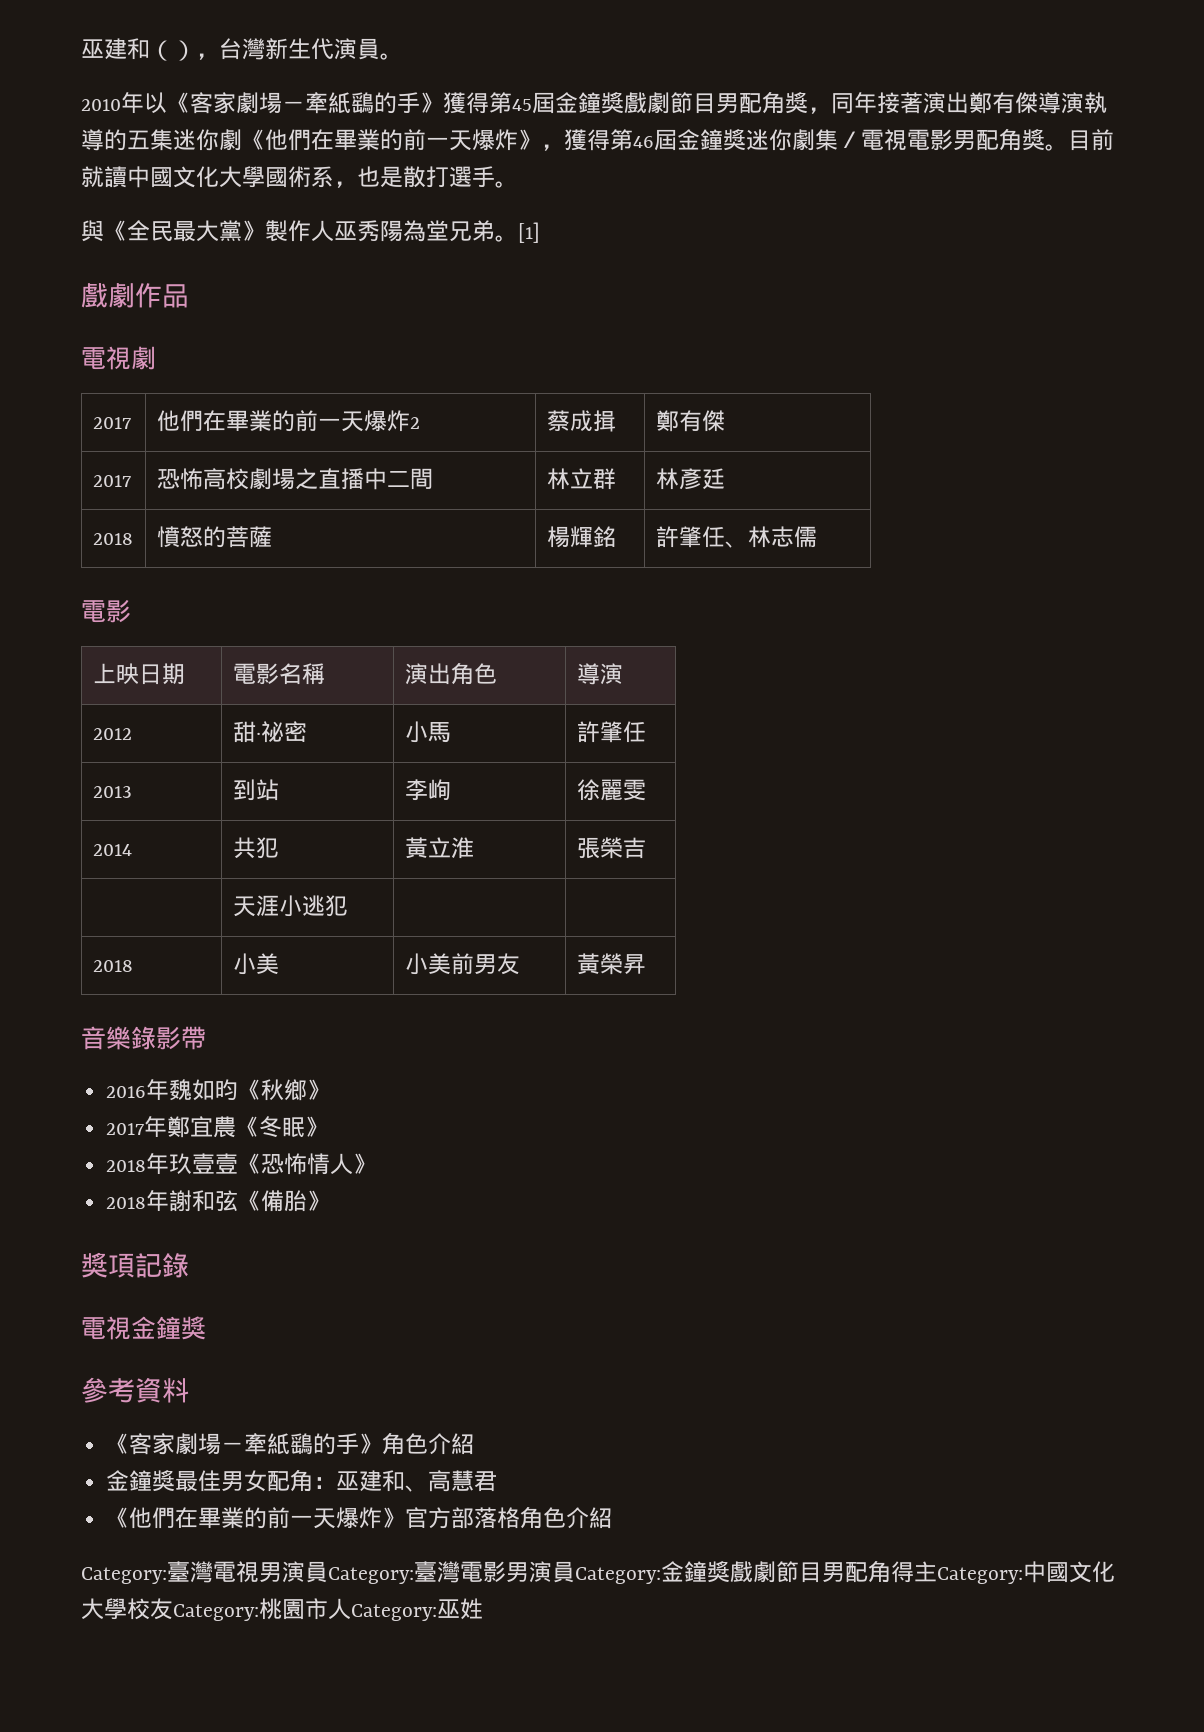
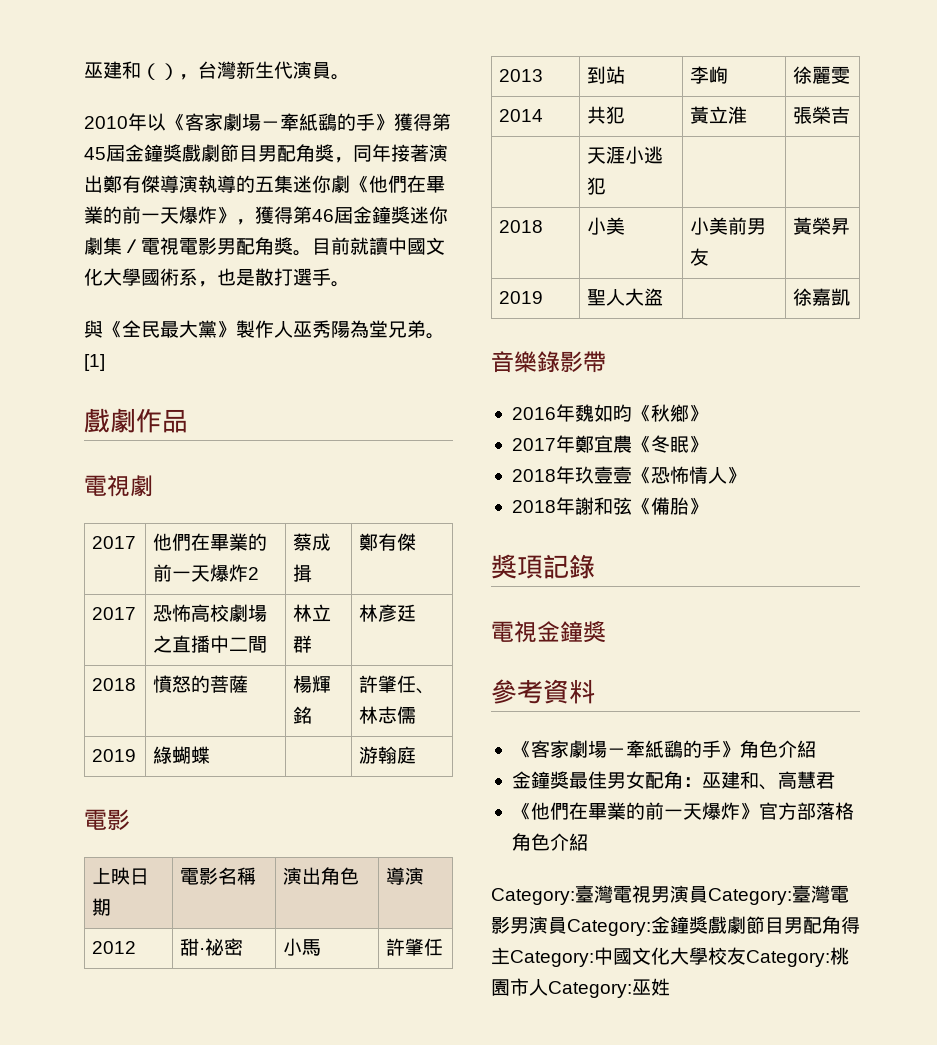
+ 2019 | 綠蝴蝶 | | 游翰庭
+ 2019 | 聖人大盜 | | 徐嘉凱

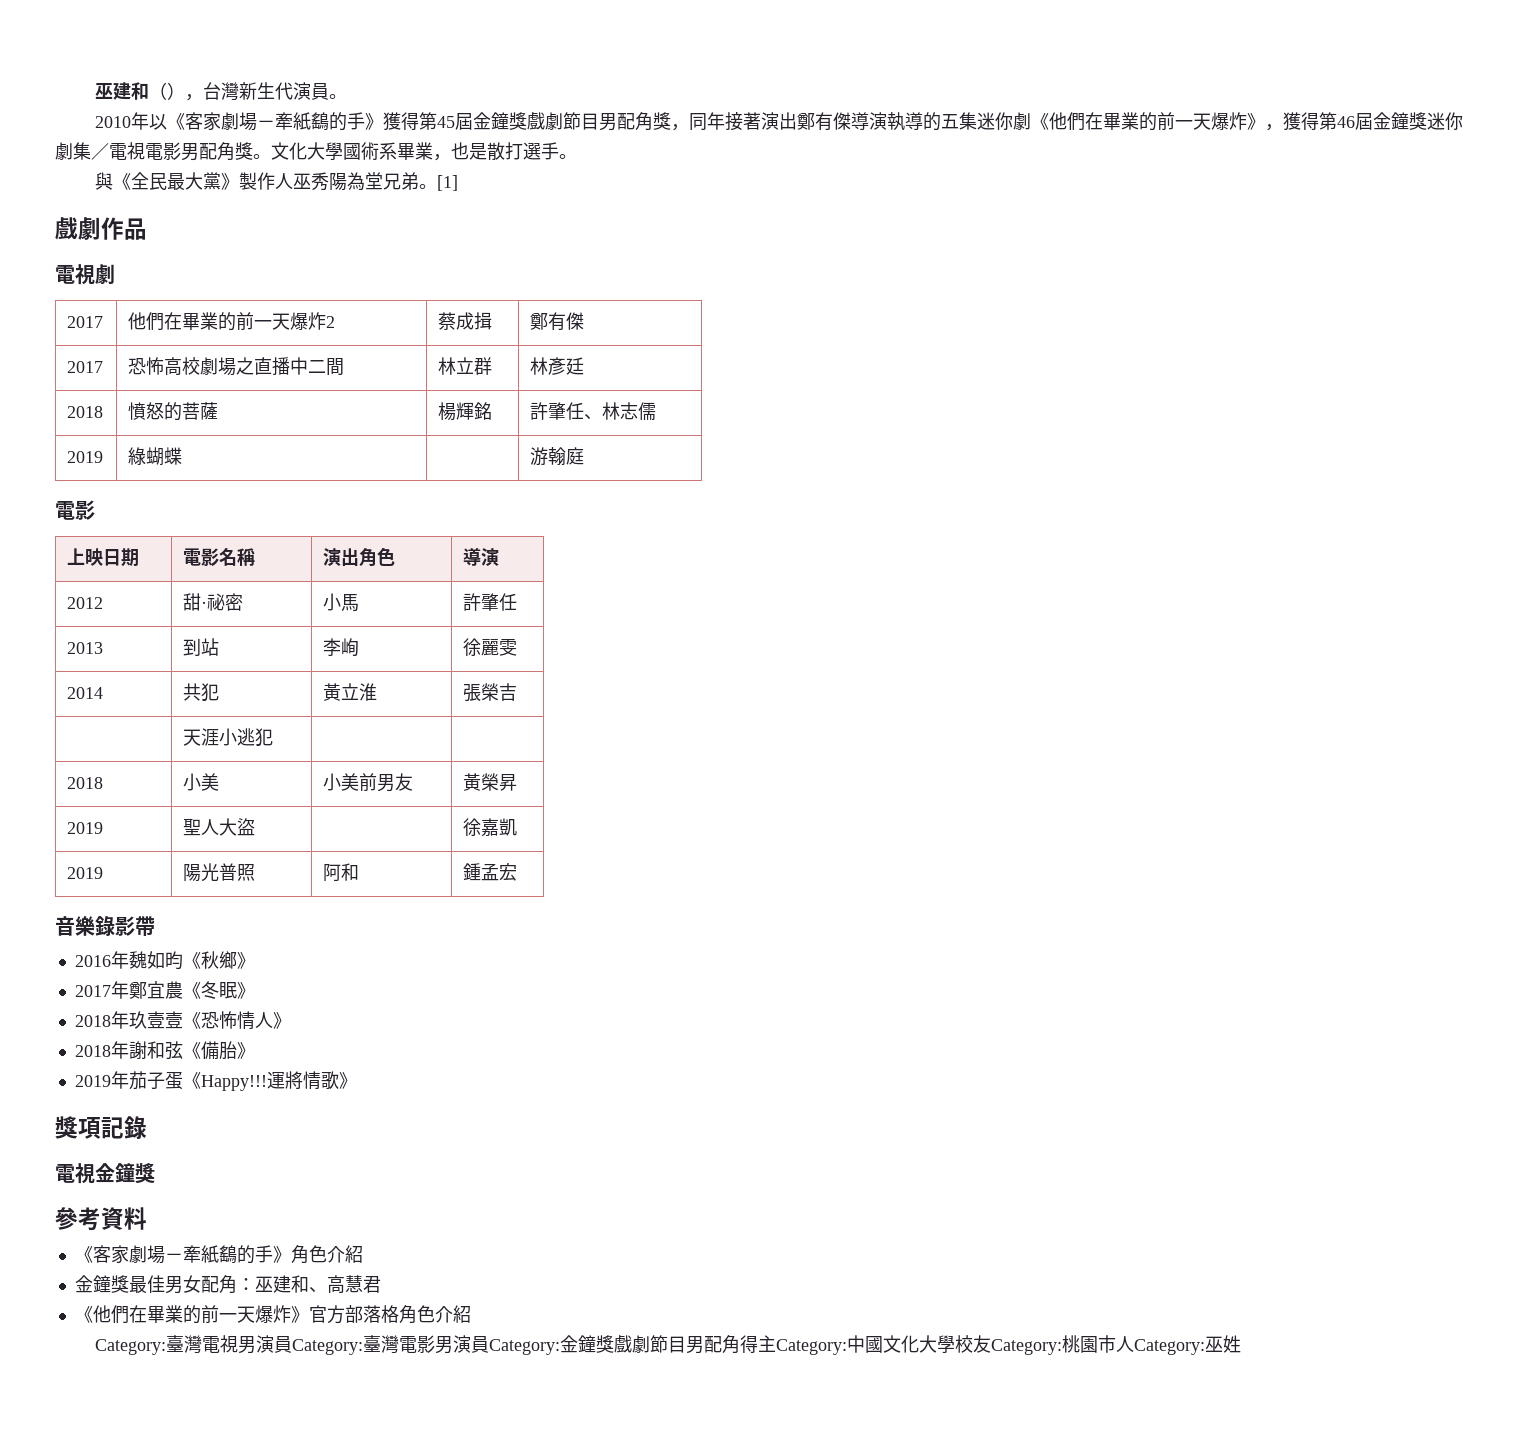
- 目前就讀中國文化大學國術系，也是散打選手。
+ 文化大學國術系畢業，也是散打選手。
+ 2019 | 陽光普照 | 阿和 | 鍾孟宏
+ 2019年茄子蛋《Happy!!!運將情歌》

